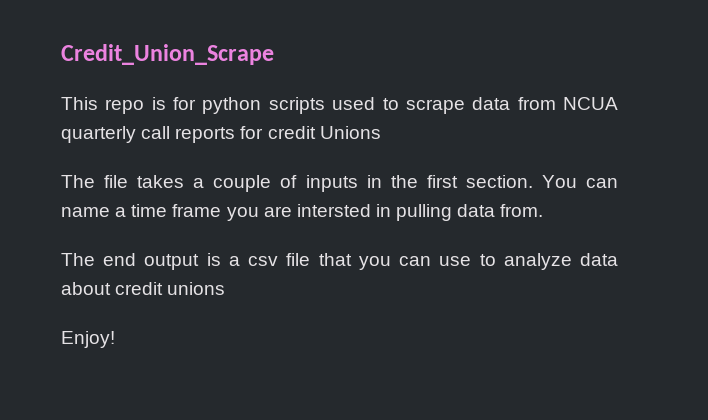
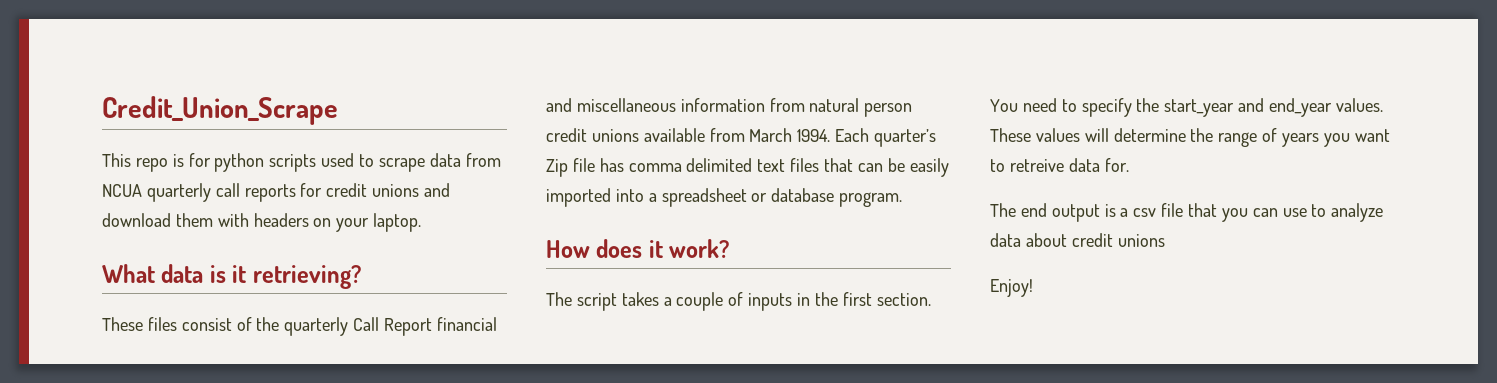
- This repo is for python scripts used to scrape data from NCUA quarterly call reports for credit Unions
- The file takes a couple of inputs in the first section.
+ This repo is for python scripts used to scrape data from NCUA quarterly call reports for credit unions and download them with headers on your laptop.
+ What data is it retrieving?
+ These files consist of the quarterly Call Report financial and miscellaneous information from natural person credit unions available from March 1994. Each quarter’s Zip file has comma delimited text files that can be easily imported into a spreadsheet or database program.
+ How does it work?
+ The script takes a couple of inputs in the first section.
- You can name a time frame you are intersted in pulling data from.
+ You need to specify the start_year and end_year values. These values will determine the range of years you want to retreive data for.

